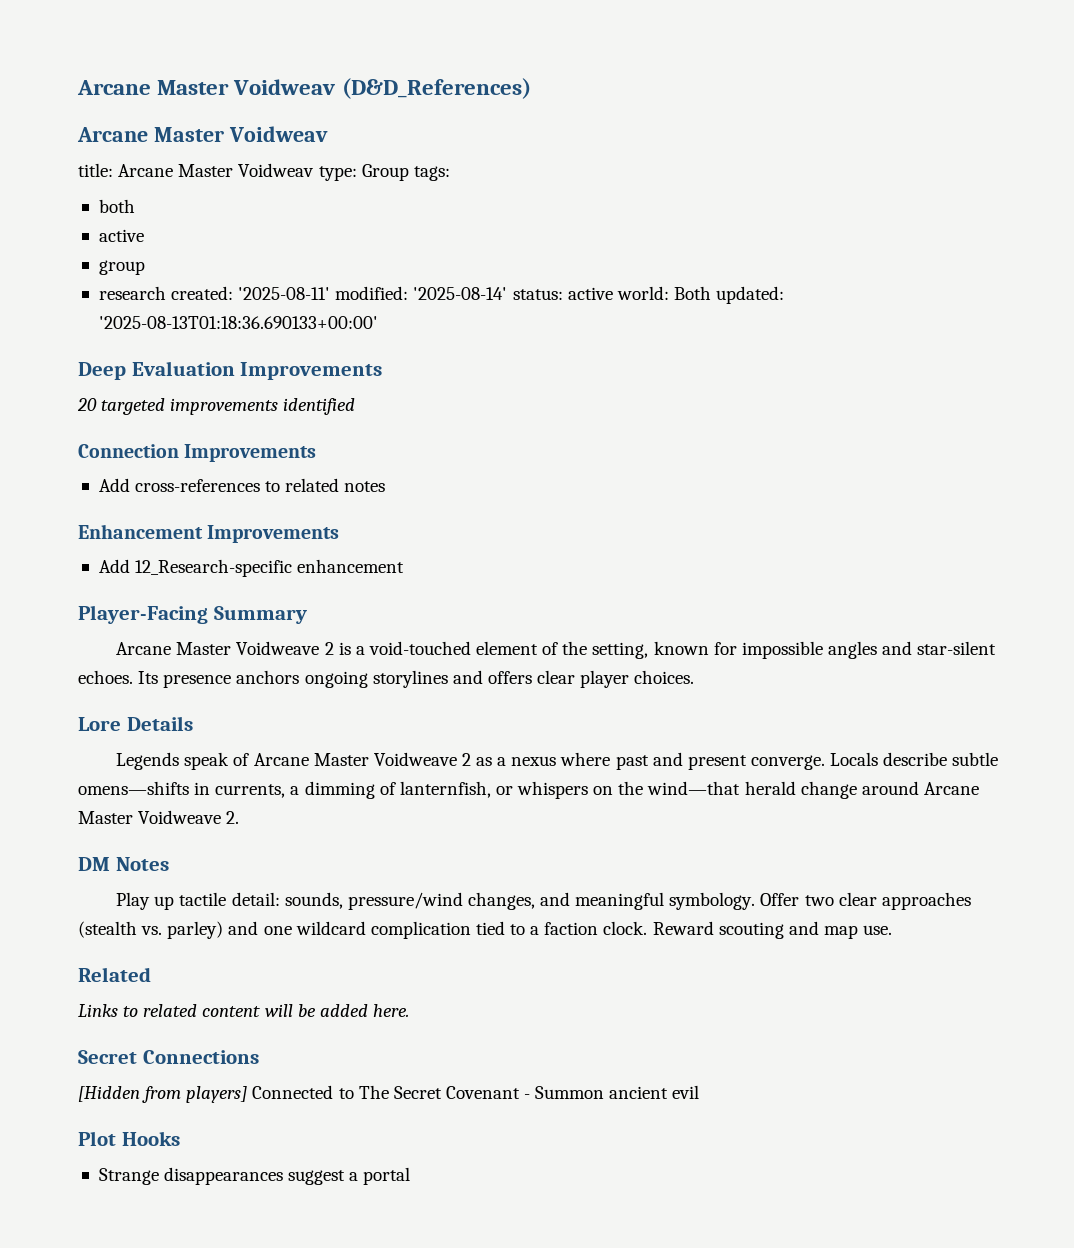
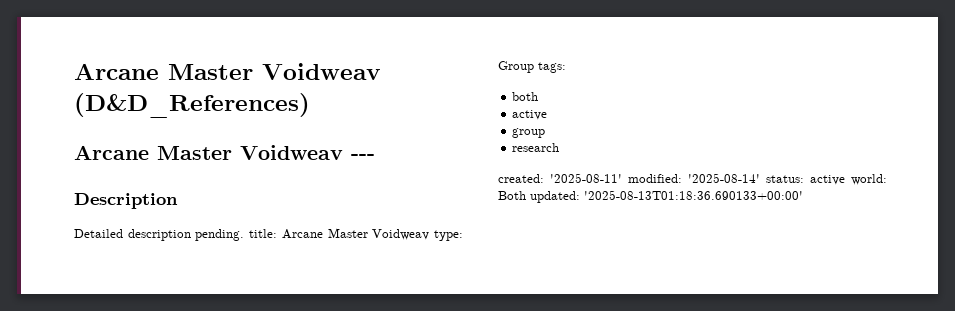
  Arcane Master Voidweav (D&D_References)
- Arcane Master Voidweav
- title: Arcane Master Voidweav type: Group tags:
+ Arcane Master Voidweav ---
+ Description
+ Detailed description pending. title: Arcane Master Voidweav type: Group tags:
- research created: '2025-08-11' modified: '2025-08-14' status: active world: Both updated: '2025-08-13T01:18:36.690133+00:00'
+ research
+ created: '2025-08-11' modified: '2025-08-14' status: active world: Both updated: '2025-08-13T01:18:36.690133+00:00'
- Deep Evaluation Improvements
- 20 targeted improvements identified
- Connection Improvements
- Add cross-references to related notes
- Enhancement Improvements
- Add 12_Research-specific enhancement
- Player-Facing Summary
- Arcane Master Voidweave 2 is a void-touched element of the setting, known for impossible angles and star-silent echoes. Its presence anchors ongoing storylines and offers clear player choices.
- Lore Details
- Legends speak of Arcane Master Voidweave 2 as a nexus where past and present converge. Locals describe subtle omens—shifts in currents, a dimming of lanternfish, or whispers on the wind—that herald change around Arcane Master Voidweave 2.
- DM Notes
- Play up tactile detail: sounds, pressure/wind changes, and meaningful symbology. Offer two clear approaches (stealth vs. parley) and one wildcard complication tied to a faction clock. Reward scouting and map use.
- Related
- Links to related content will be added here.
- Secret Connections
- [Hidden from players] Connected to The Secret Covenant - Summon ancient evil
- Plot Hooks
- Strange disappearances suggest a portal

